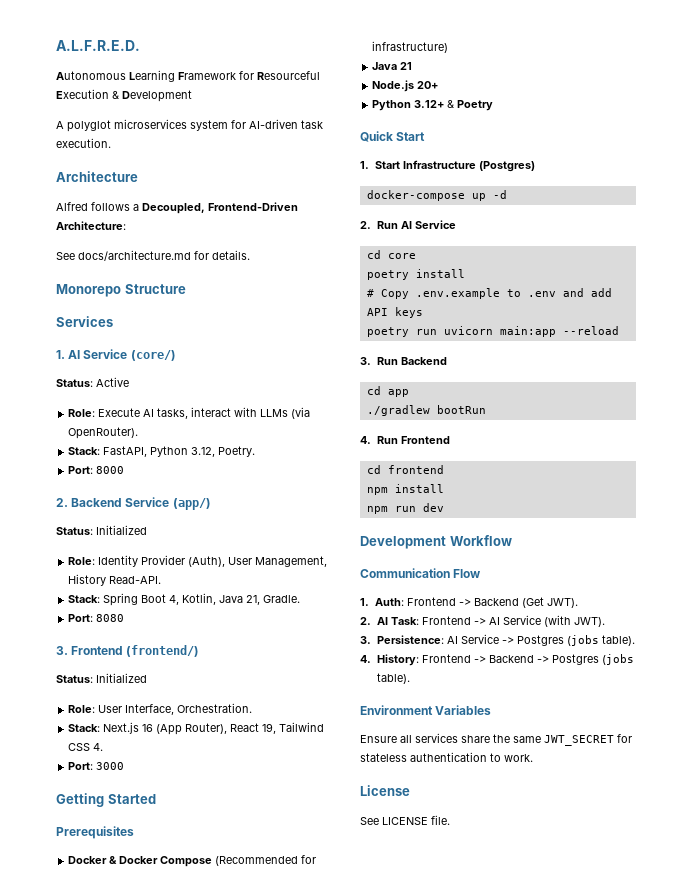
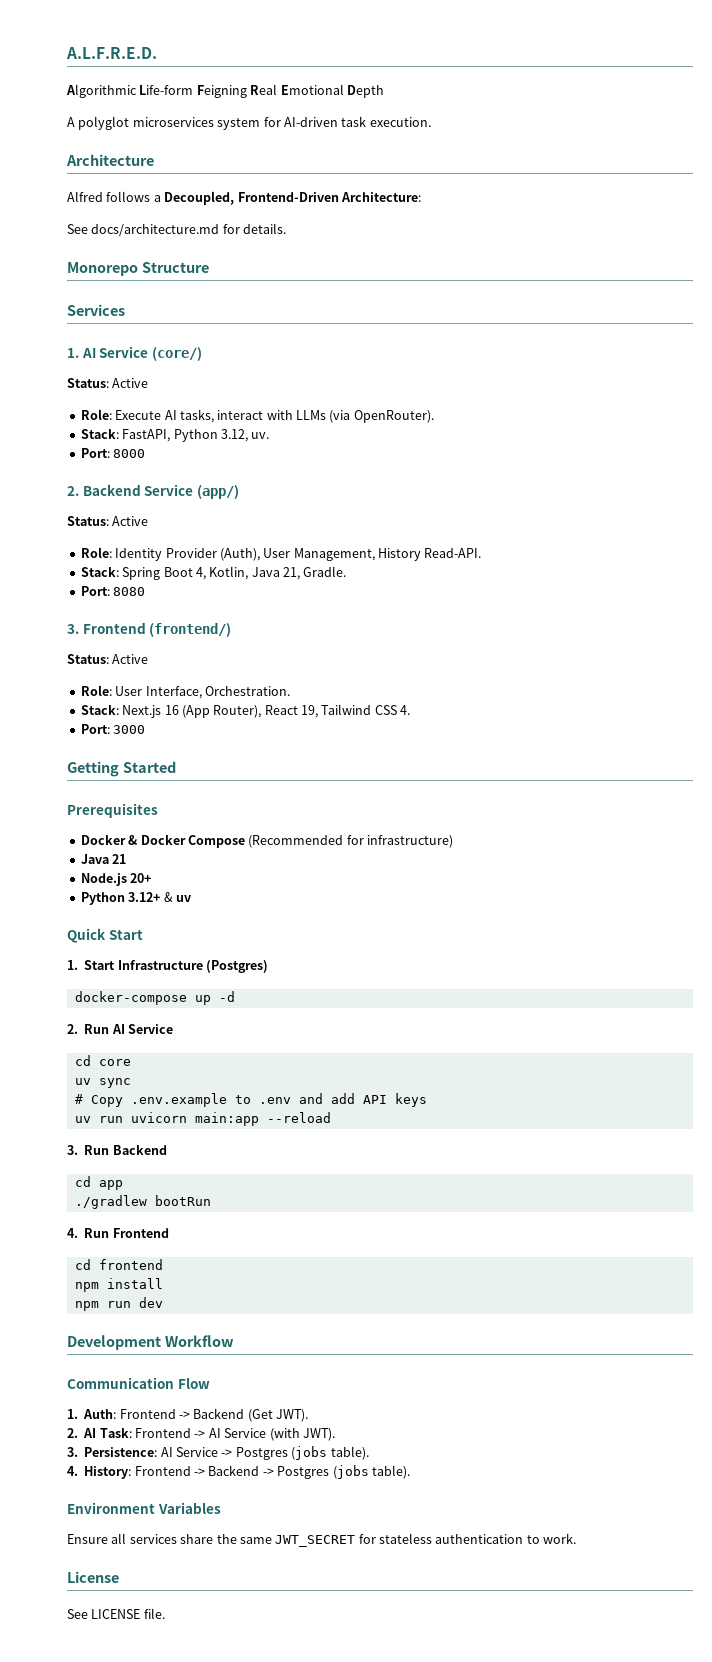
- Autonomous Learning Framework for Resourceful Execution & Development
+ Algorithmic Life-form Feigning Real Emotional Depth
- Stack: FastAPI, Python 3.12, Poetry.
+ Stack: FastAPI, Python 3.12, uv.
  2. Backend Service (app/)
- Status: Initialized
+ Status: Active
  3. Frontend (frontend/)
- Status: Initialized
+ Status: Active
- Python 3.12+ & Poetry
+ Python 3.12+ & uv
- poetry install
+ uv sync
- poetry run uvicorn main:app --reload
+ uv run uvicorn main:app --reload

